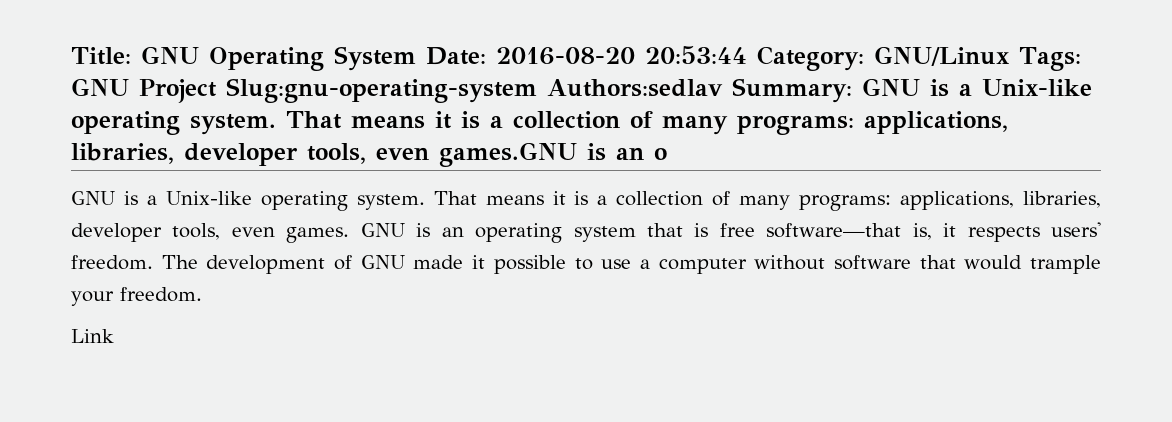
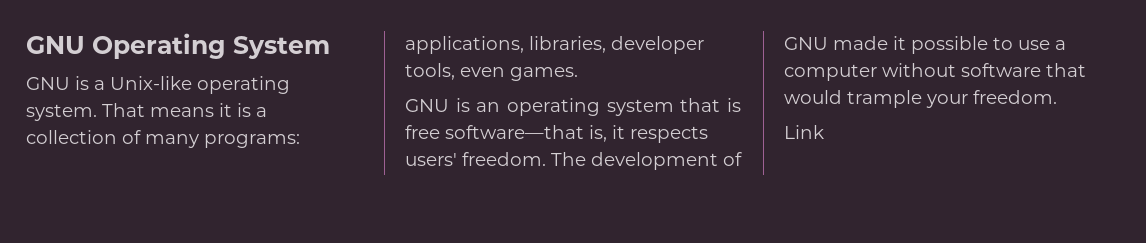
- Title: GNU Operating System Date: 2016-08-20 20:53:44 Category: GNU/Linux Tags: GNU Project Slug:gnu-operating-system Authors:sedlav Summary: GNU is a Unix-like operating system. That means it is a collection of many programs: applications, libraries, developer tools, even games.GNU is an o
+ GNU Operating System
- That means it is a collection of many programs: applications, libraries, developer tools, even games. GNU is an operating system that is free software—that is, it respects users' freedom.
+ That means it is a collection of many programs: applications, libraries, developer tools, even games.
+ GNU is an operating system that is free software—that is, it respects users' freedom.

